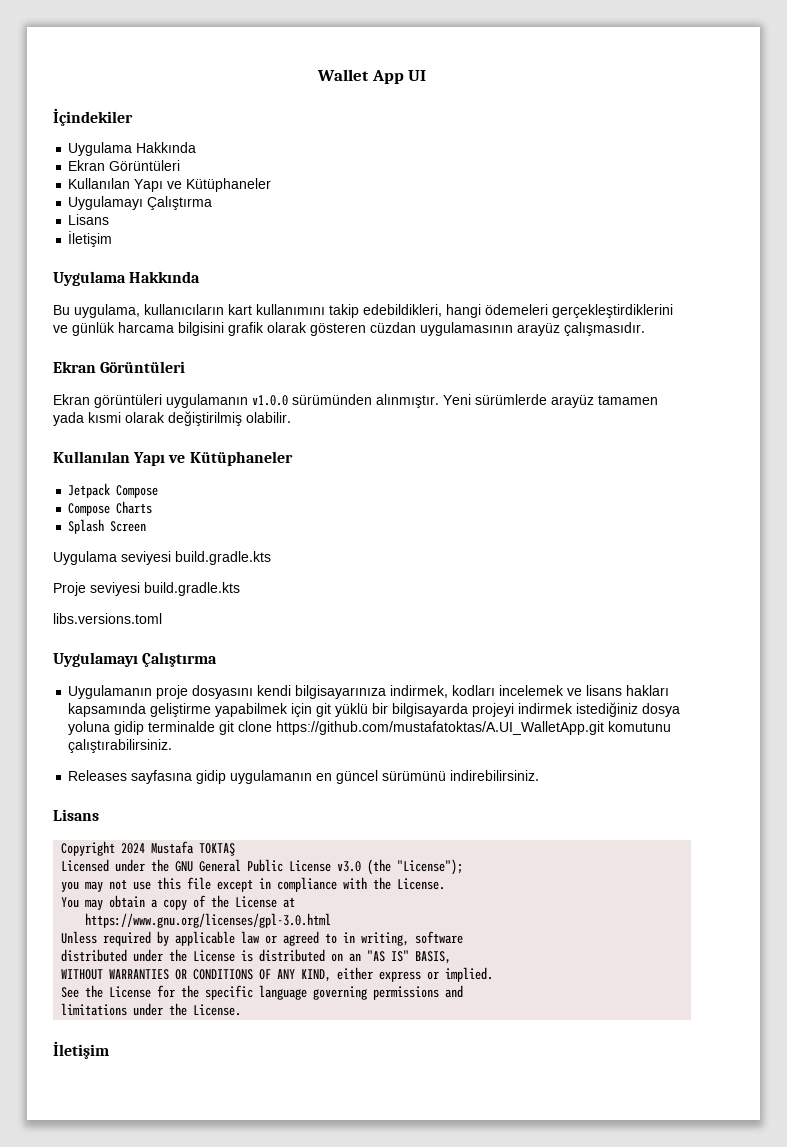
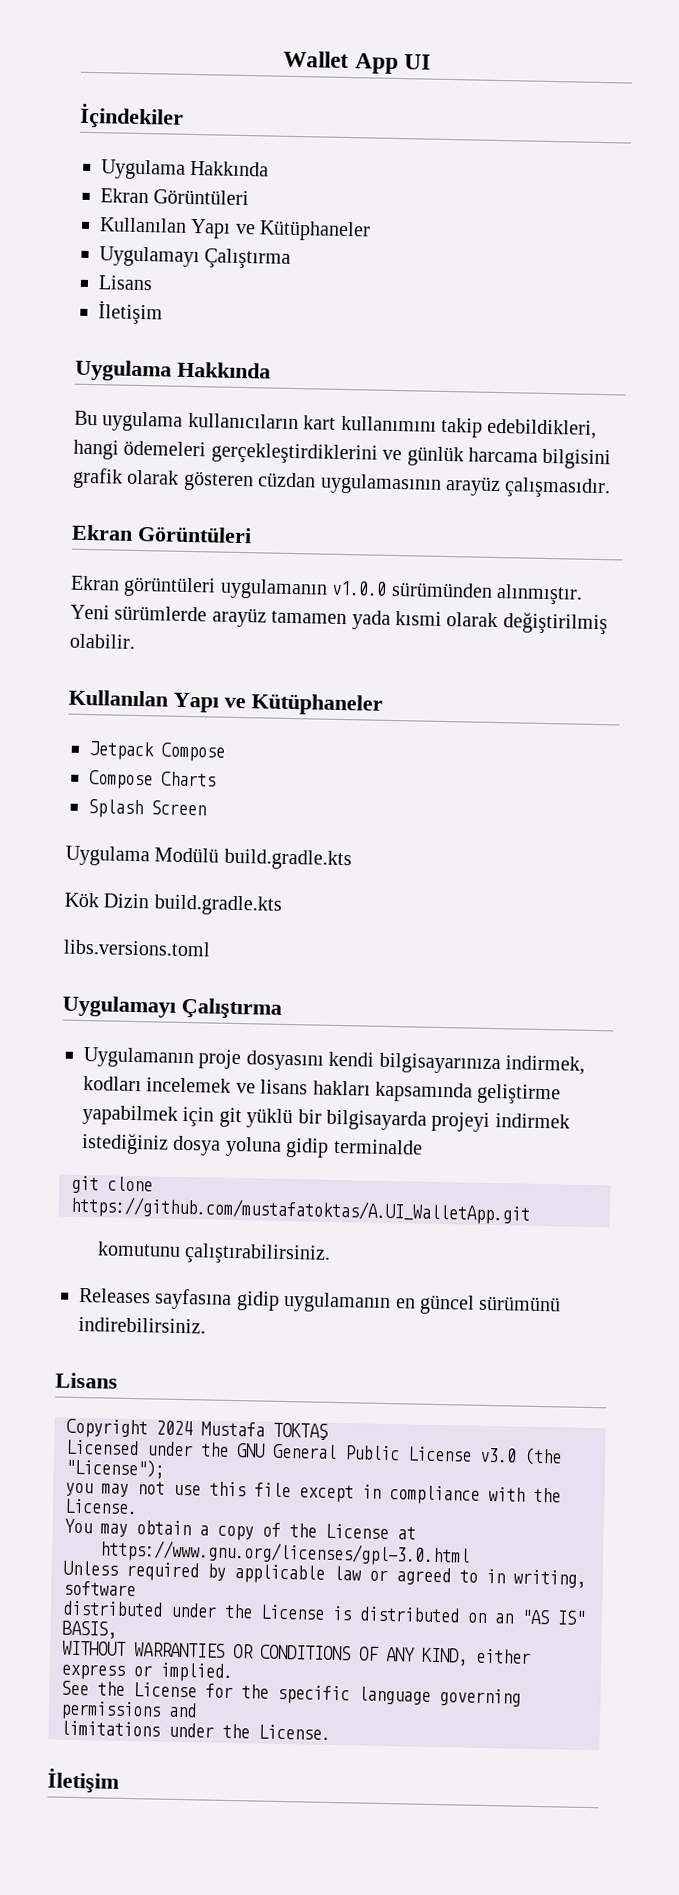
- Bu uygulama, kullanıcıların kart kullanımını takip edebildikleri, hangi ödemeleri gerçekleştirdiklerini ve günlük harcama bilgisini grafik olarak gösteren cüzdan uygulamasının arayüz çalışmasıdır.
+ Bu uygulama kullanıcıların kart kullanımını takip edebildikleri, hangi ödemeleri gerçekleştirdiklerini ve günlük harcama bilgisini grafik olarak gösteren cüzdan uygulamasının arayüz çalışmasıdır.
- Uygulama seviyesi build.gradle.kts
- Proje seviyesi build.gradle.kts
+ Uygulama Modülü build.gradle.kts
+ Kök Dizin build.gradle.kts
- Uygulamanın proje dosyasını kendi bilgisayarınıza indirmek, kodları incelemek ve lisans hakları kapsamında geliştirme yapabilmek için git yüklü bir bilgisayarda projeyi indirmek istediğiniz dosya yoluna gidip terminalde git clone https://github.com/mustafatoktas/A.UI_WalletApp.git komutunu çalıştırabilirsiniz.
+ Uygulamanın proje dosyasını kendi bilgisayarınıza indirmek, kodları incelemek ve lisans hakları kapsamında geliştirme yapabilmek için git yüklü bir bilgisayarda projeyi indirmek istediğiniz dosya yoluna gidip terminalde
+ git clone https://github.com/mustafatoktas/A.UI_WalletApp.git
+ komutunu çalıştırabilirsiniz.

